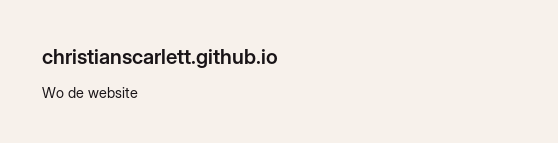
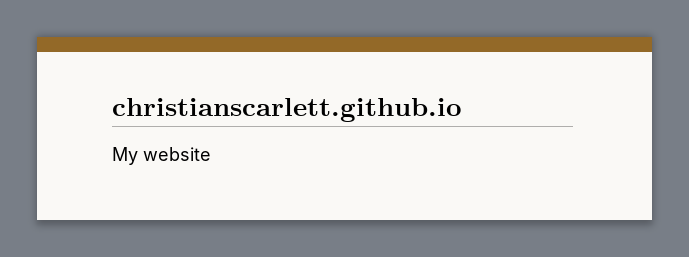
- Wo de website
+ My website

